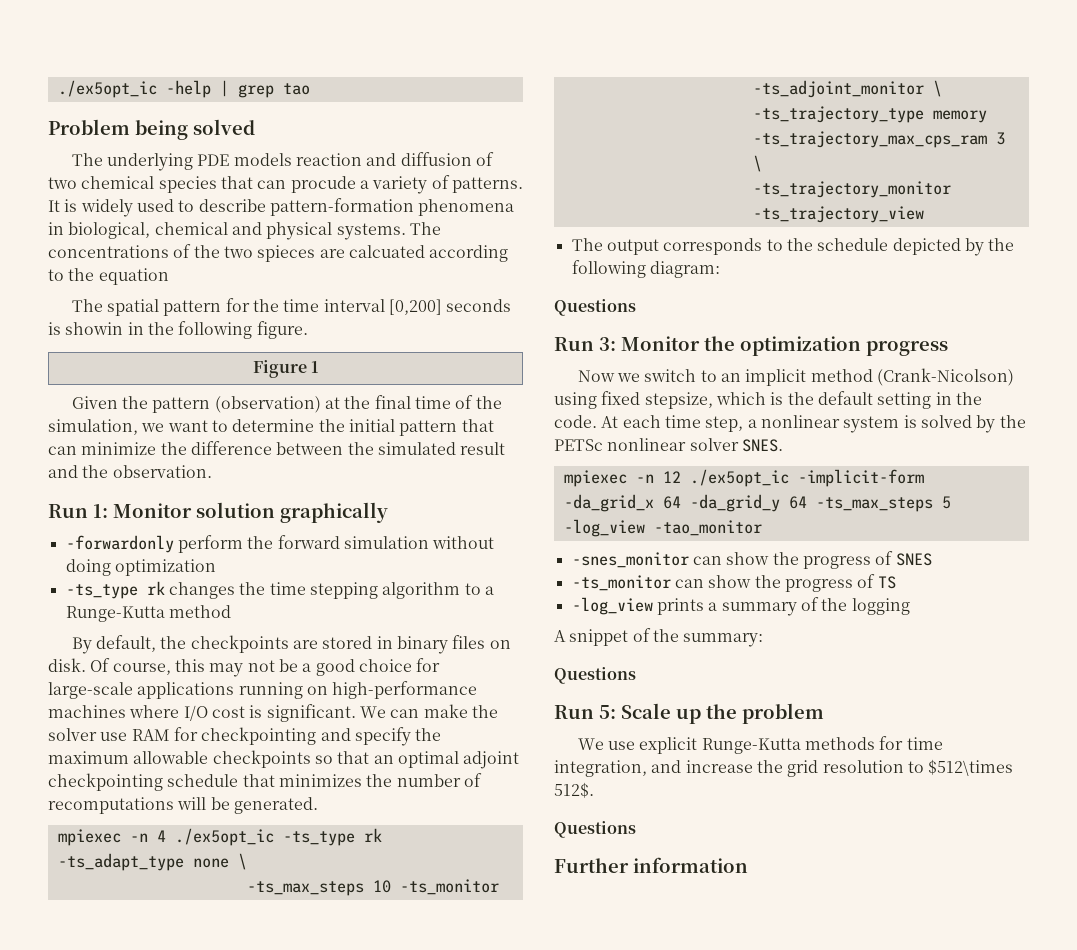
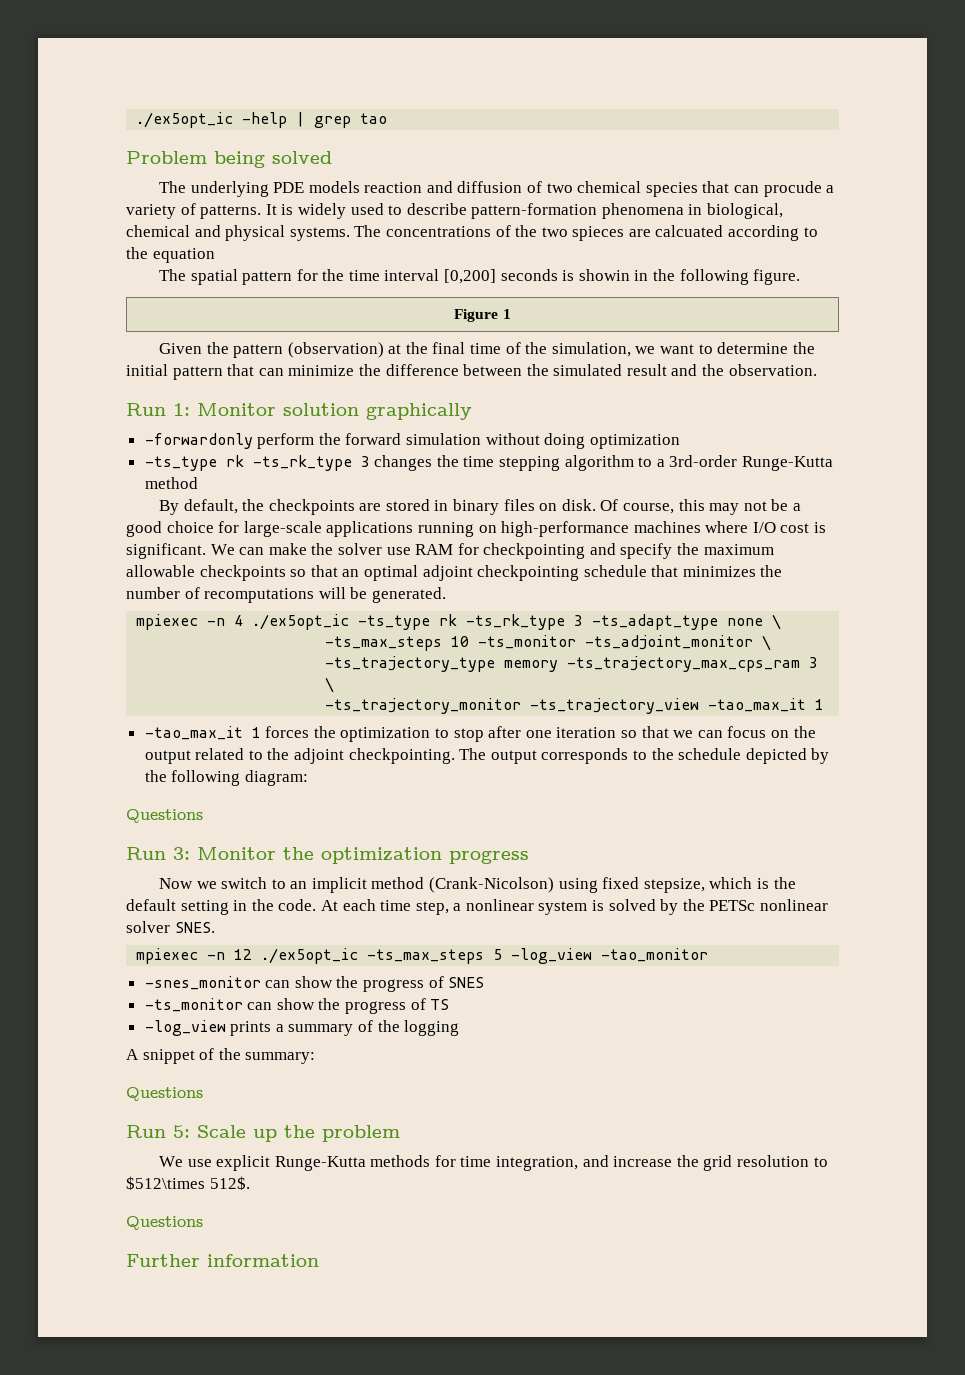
- -ts_type rk changes the time stepping algorithm to a Runge-Kutta method
+ -ts_type rk -ts_rk_type 3 changes the time stepping algorithm to a 3rd-order Runge-Kutta method
- mpiexec -n 4 ./ex5opt_ic -ts_type rk -ts_adapt_type none \
+ mpiexec -n 4 ./ex5opt_ic -ts_type rk -ts_rk_type 3 -ts_adapt_type none \
- -ts_trajectory_monitor -ts_trajectory_view
- The output corresponds to the schedule depicted by the following diagram:
+ -ts_trajectory_monitor -ts_trajectory_view -tao_max_it 1
+ -tao_max_it 1 forces the optimization to stop after one iteration so that we can focus on the output related to the adjoint checkpointing. The output corresponds to the schedule depicted by the following diagram:
- mpiexec -n 12 ./ex5opt_ic -implicit-form -da_grid_x 64 -da_grid_y 64 -ts_max_steps 5 -log_view -tao_monitor
+ mpiexec -n 12 ./ex5opt_ic -ts_max_steps 5 -log_view -tao_monitor

